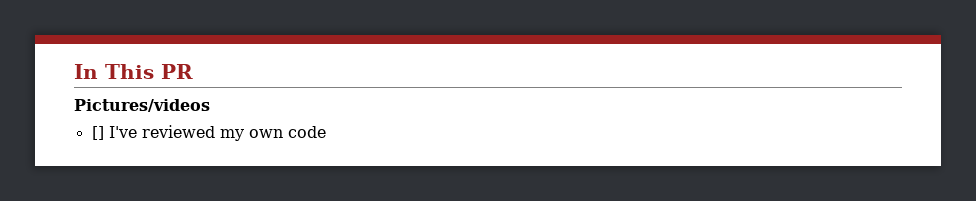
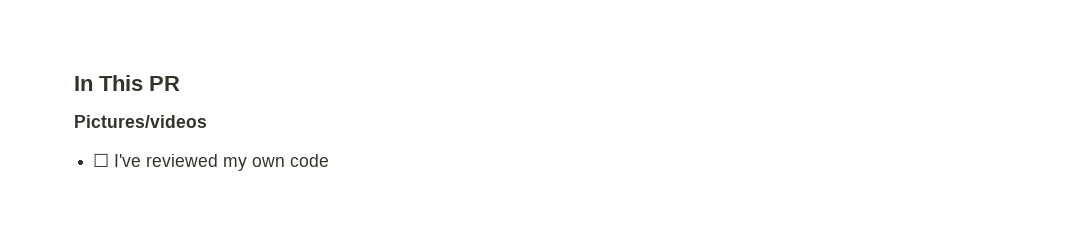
- [] I've reviewed my own code
+ ☐ I've reviewed my own code

